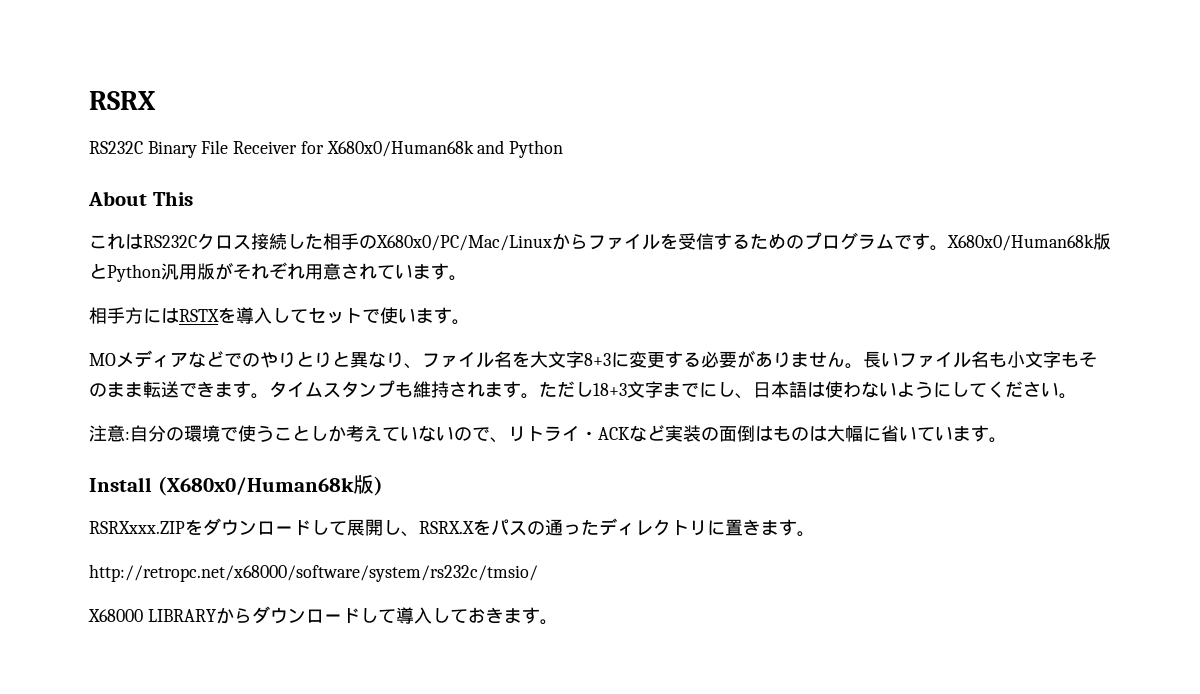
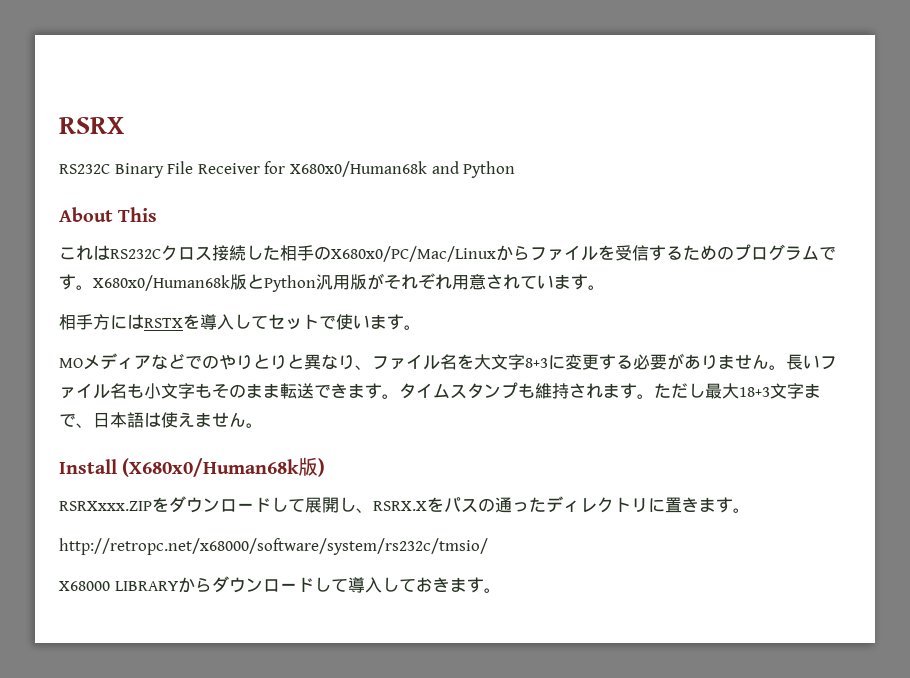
- ただし18+3文字までにし、日本語は使わないようにしてください。
- 注意:自分の環境で使うことしか考えていないので、リトライ・ACKなど実装の面倒はものは大幅に省いています。
+ ただし最大18+3文字まで、日本語は使えません。

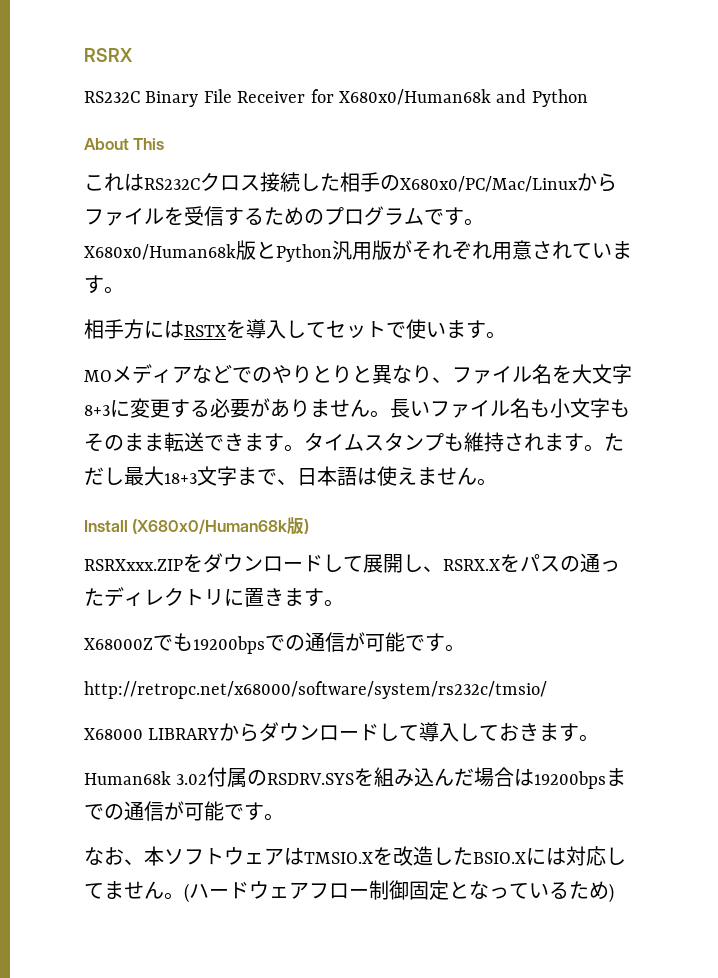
+ X68000Zでも19200bpsでの通信が可能です。
+ Human68k 3.02付属のRSDRV.SYSを組み込んだ場合は19200bpsまでの通信が可能です。
+ なお、本ソフトウェアはTMSIO.Xを改造したBSIO.Xには対応してません。(ハードウェアフロー制御固定となっているため)

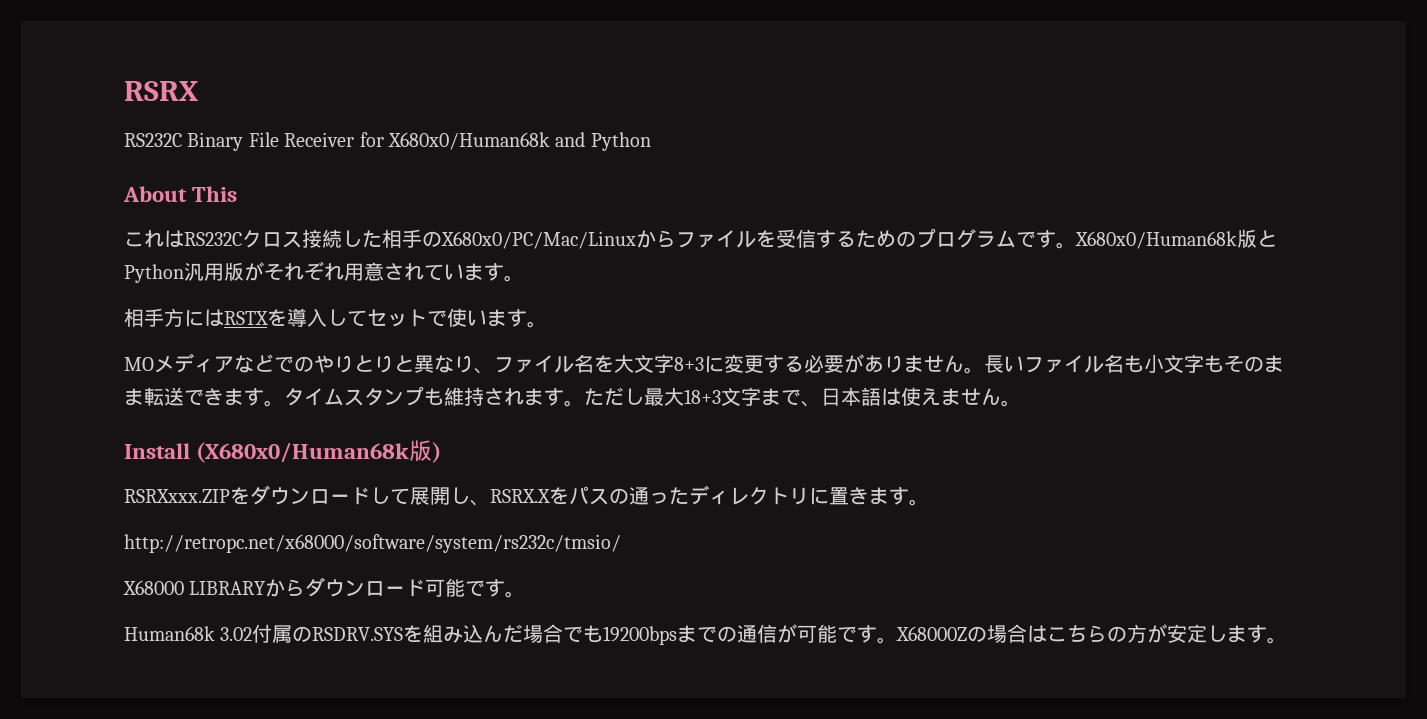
- X68000Zでも19200bpsでの通信が可能です。
- X68000 LIBRARYからダウンロードして導入しておきます。
+ X68000 LIBRARYからダウンロード可能です。
- Human68k 3.02付属のRSDRV.SYSを組み込んだ場合は19200bpsまでの通信が可能です。
- なお、本ソフトウェアはTMSIO.Xを改造したBSIO.Xには対応してません。(ハードウェアフロー制御固定となっているため)
+ Human68k 3.02付属のRSDRV.SYSを組み込んだ場合でも19200bpsまでの通信が可能です。X68000Zの場合はこちらの方が安定します。

